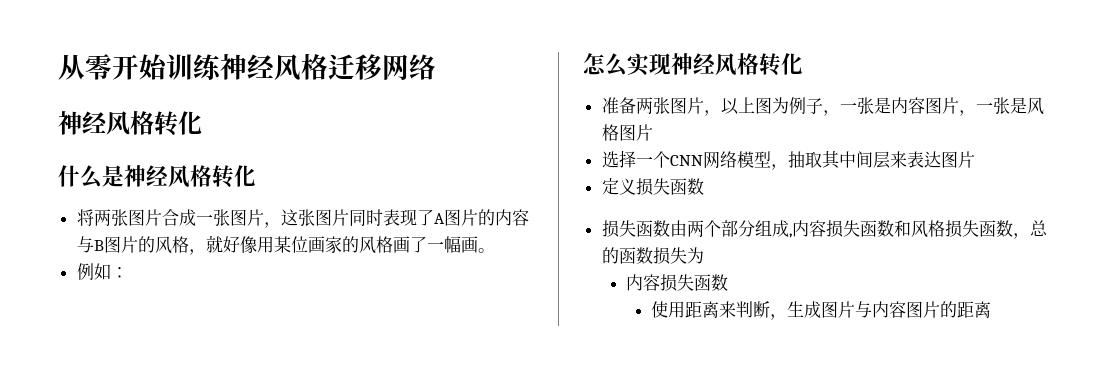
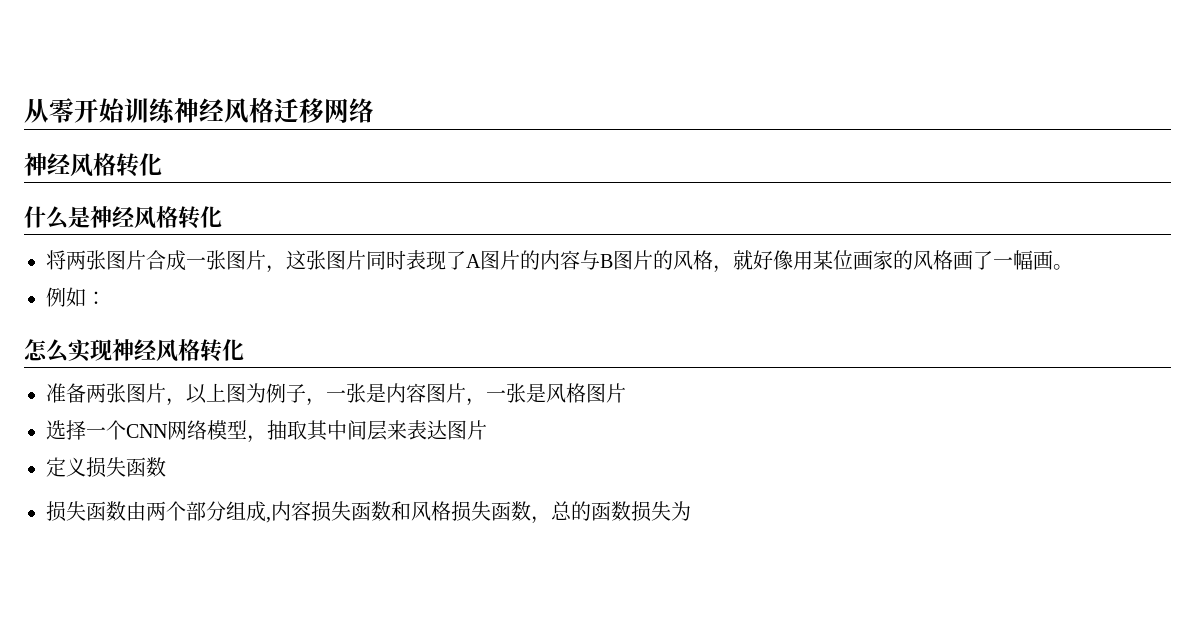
  损失函数由两个部分组成,内容损失函数和风格损失函数，总的函数损失为
- 内容损失函数
- 使用距离来判断，生成图片与内容图片的距离

